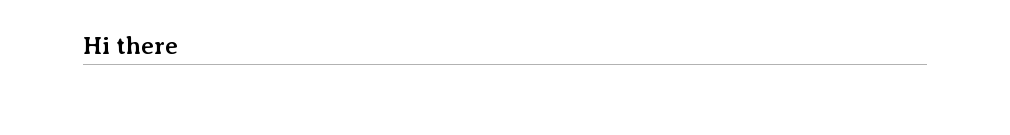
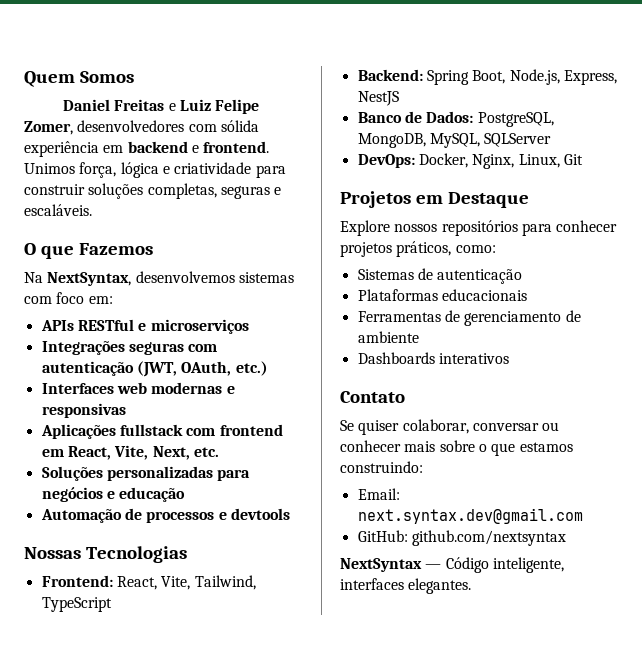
- Hi there
+ Quem Somos
+ Daniel Freitas e Luiz Felipe Zomer, desenvolvedores com sólida experiência em backend e frontend. Unimos força, lógica e criatividade para construir soluções completas, seguras e escaláveis.
+ O que Fazemos
+ Na NextSyntax, desenvolvemos sistemas com foco em:
+ APIs RESTful e microserviços
+ Integrações seguras com autenticação (JWT, OAuth, etc.)
+ Interfaces web modernas e responsivas
+ Aplicações fullstack com frontend em React, Vite, Next, etc.
+ Soluções personalizadas para negócios e educação
+ Automação de processos e devtools
+ Nossas Tecnologias
+ Frontend: React, Vite, Tailwind, TypeScript
+ Backend: Spring Boot, Node.js, Express, NestJS
+ Banco de Dados: PostgreSQL, MongoDB, MySQL, SQLServer
+ DevOps: Docker, Nginx, Linux, Git
+ Projetos em Destaque
+ Explore nossos repositórios para conhecer projetos práticos, como:
+ Sistemas de autenticação
+ Plataformas educacionais
+ Ferramentas de gerenciamento de ambiente
+ Dashboards interativos
+ Contato
+ Se quiser colaborar, conversar ou conhecer mais sobre o que estamos construindo:
+ Email: next.syntax.dev@gmail.com
+ GitHub: github.com/nextsyntax
+ NextSyntax — Código inteligente, interfaces elegantes.

